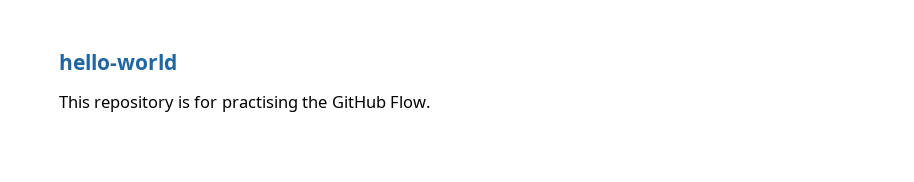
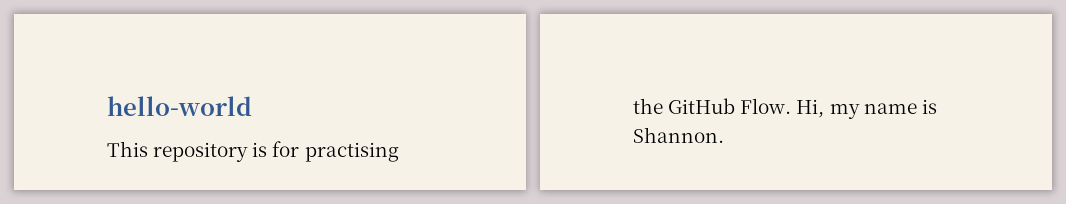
+ Hi, my name is Shannon.

